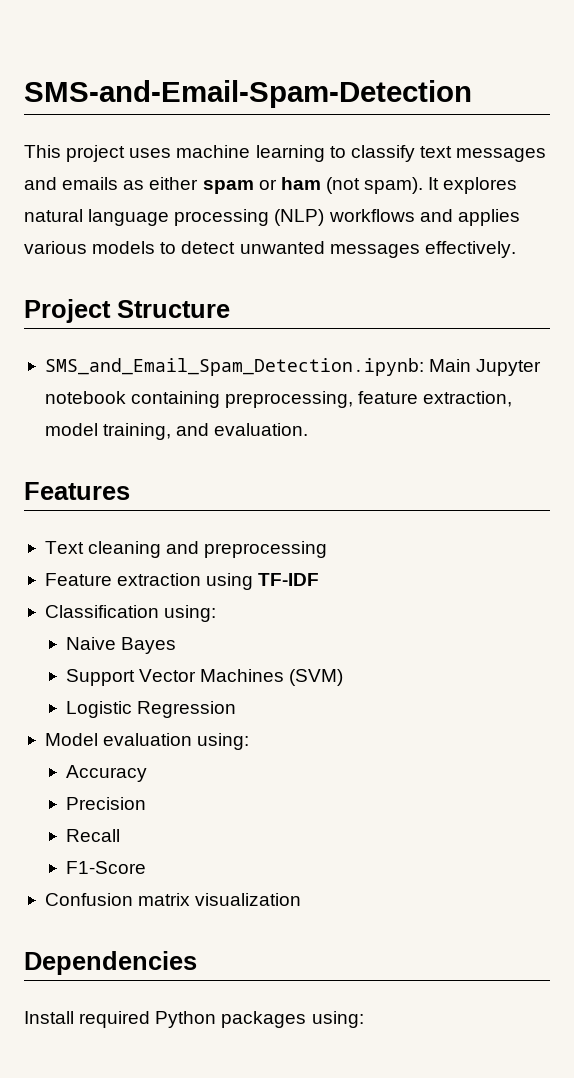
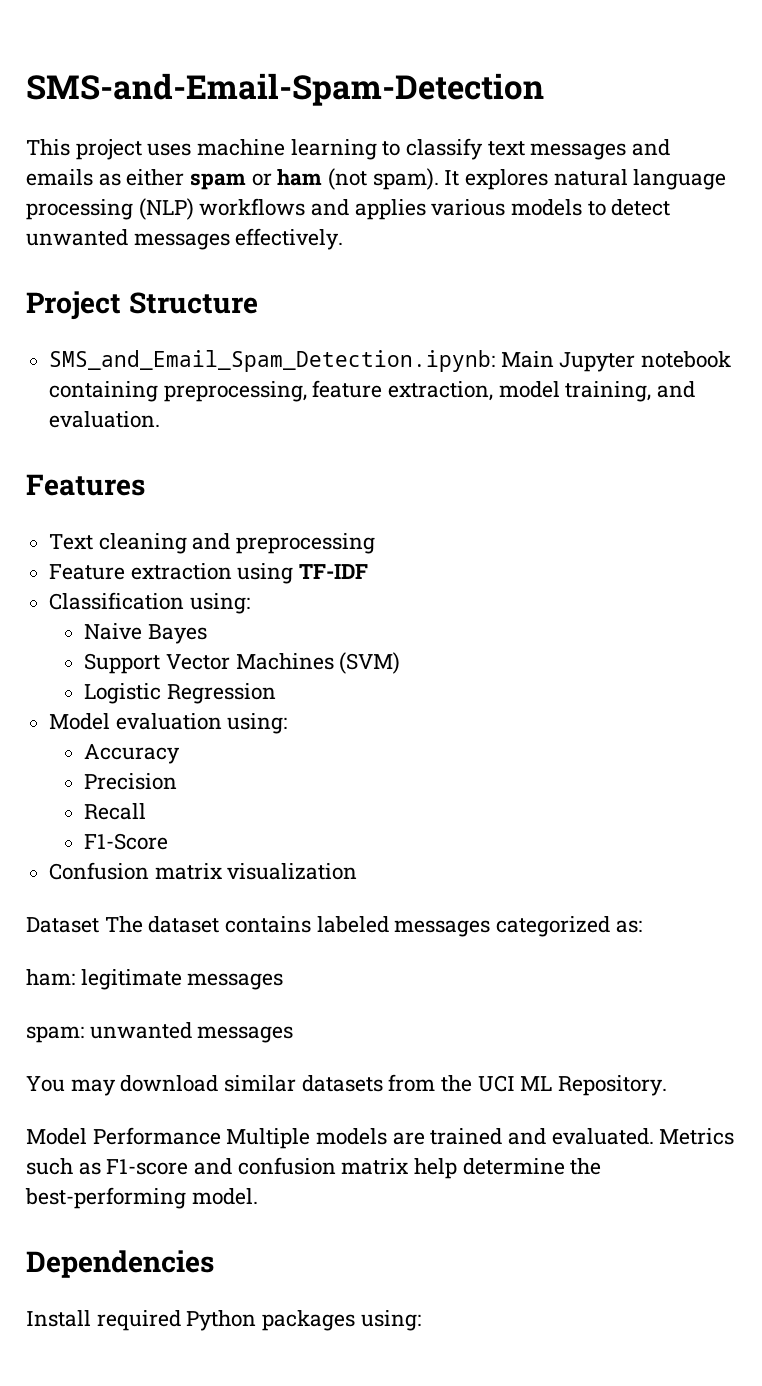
+ Dataset The dataset contains labeled messages categorized as:
+ ham: legitimate messages
+ spam: unwanted messages
+ You may download similar datasets from the UCI ML Repository.
+ Model Performance Multiple models are trained and evaluated. Metrics such as F1-score and confusion matrix help determine the best-performing model.

